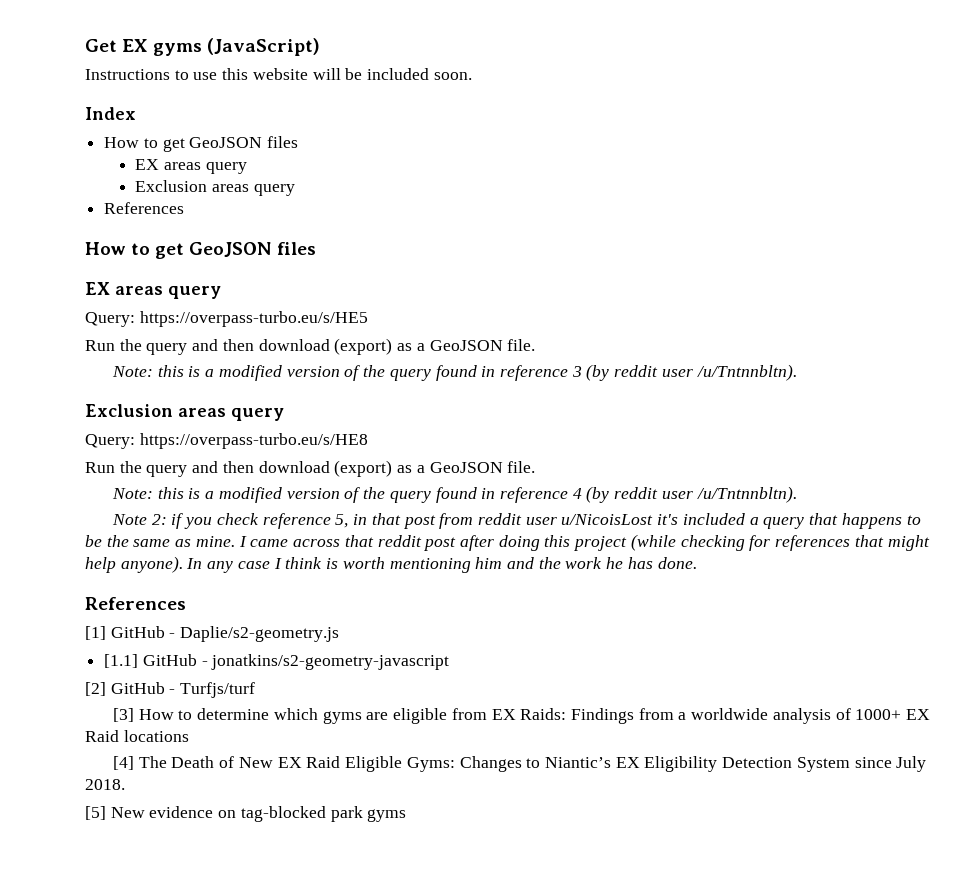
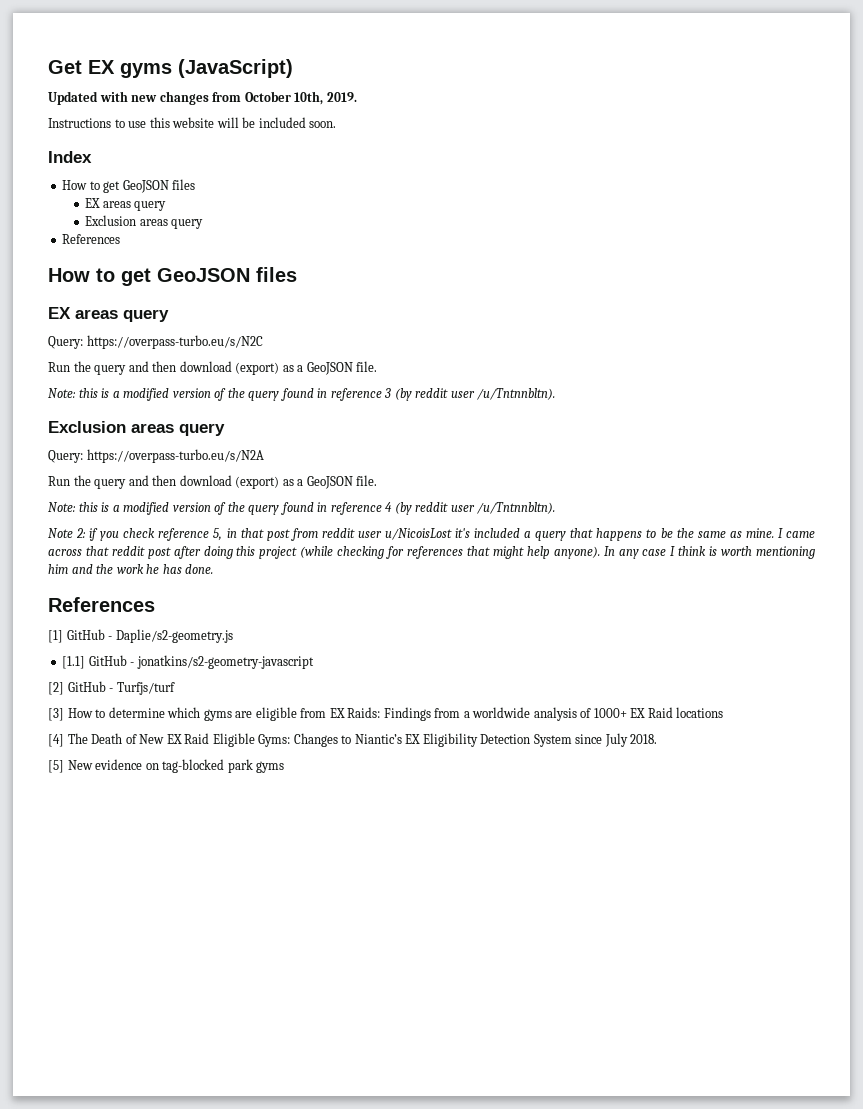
+ Updated with new changes from October 10th, 2019.
- Query: https://overpass-turbo.eu/s/HE5
+ Query: https://overpass-turbo.eu/s/N2C
- Query: https://overpass-turbo.eu/s/HE8
+ Query: https://overpass-turbo.eu/s/N2A

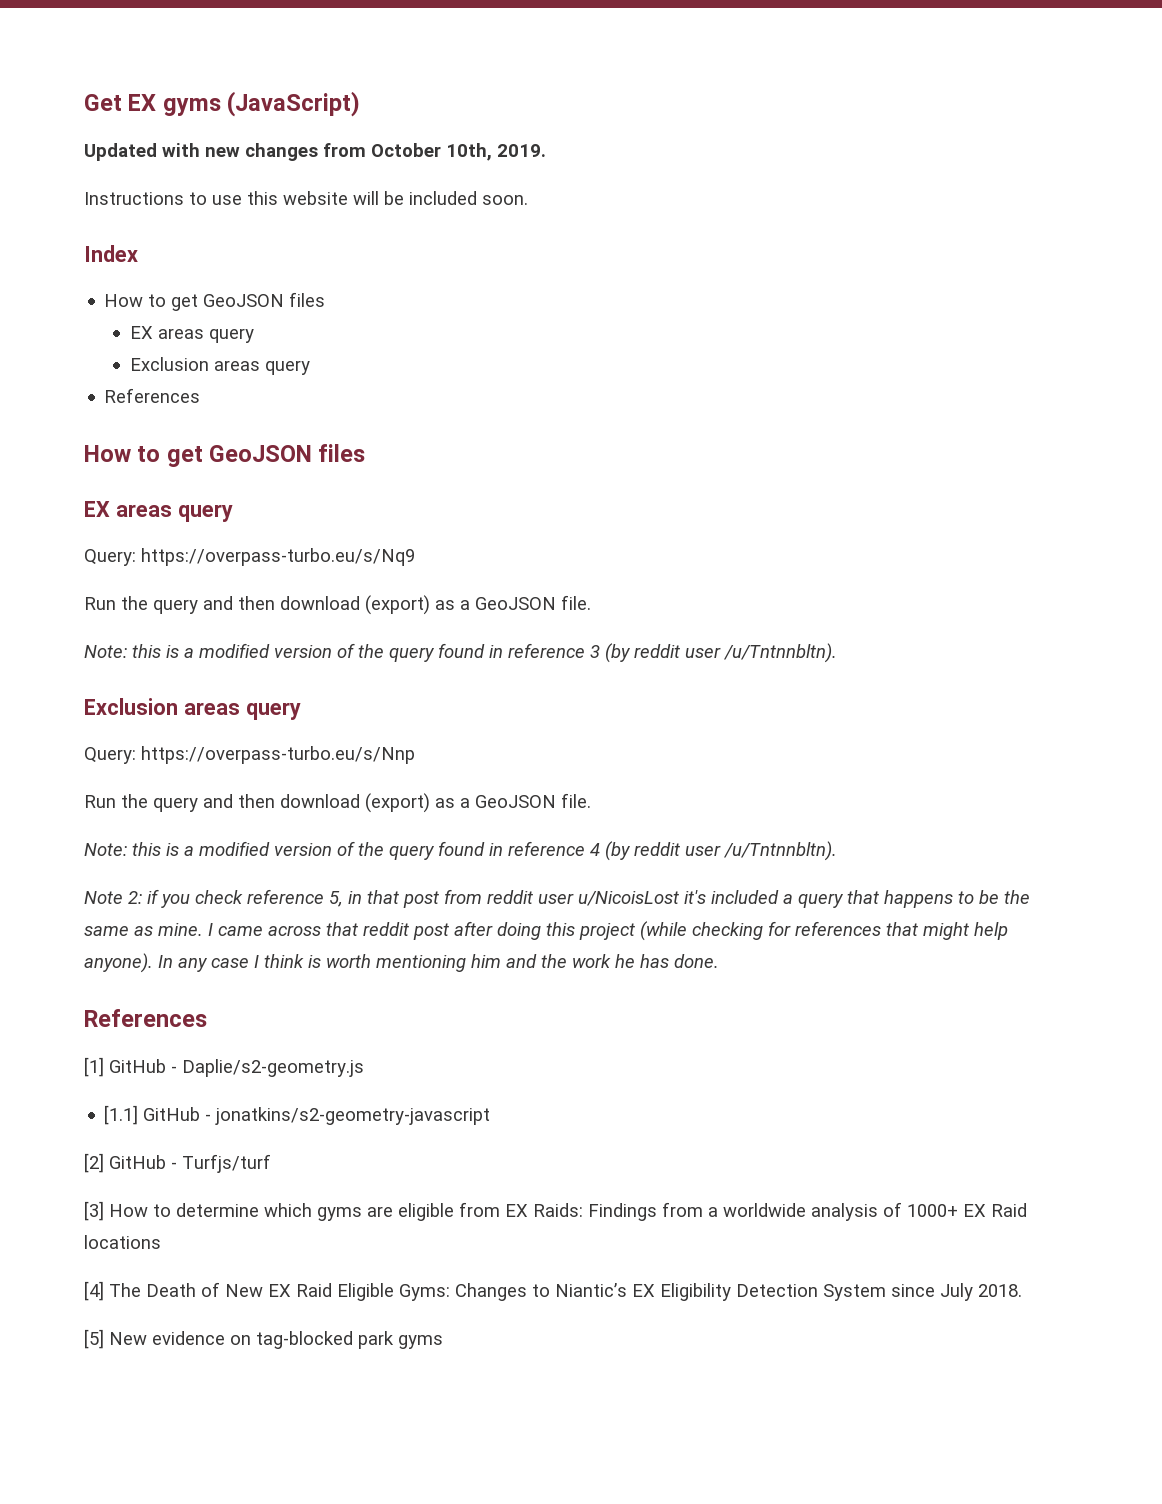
- Query: https://overpass-turbo.eu/s/N2C
+ Query: https://overpass-turbo.eu/s/Nq9
- Query: https://overpass-turbo.eu/s/N2A
+ Query: https://overpass-turbo.eu/s/Nnp

